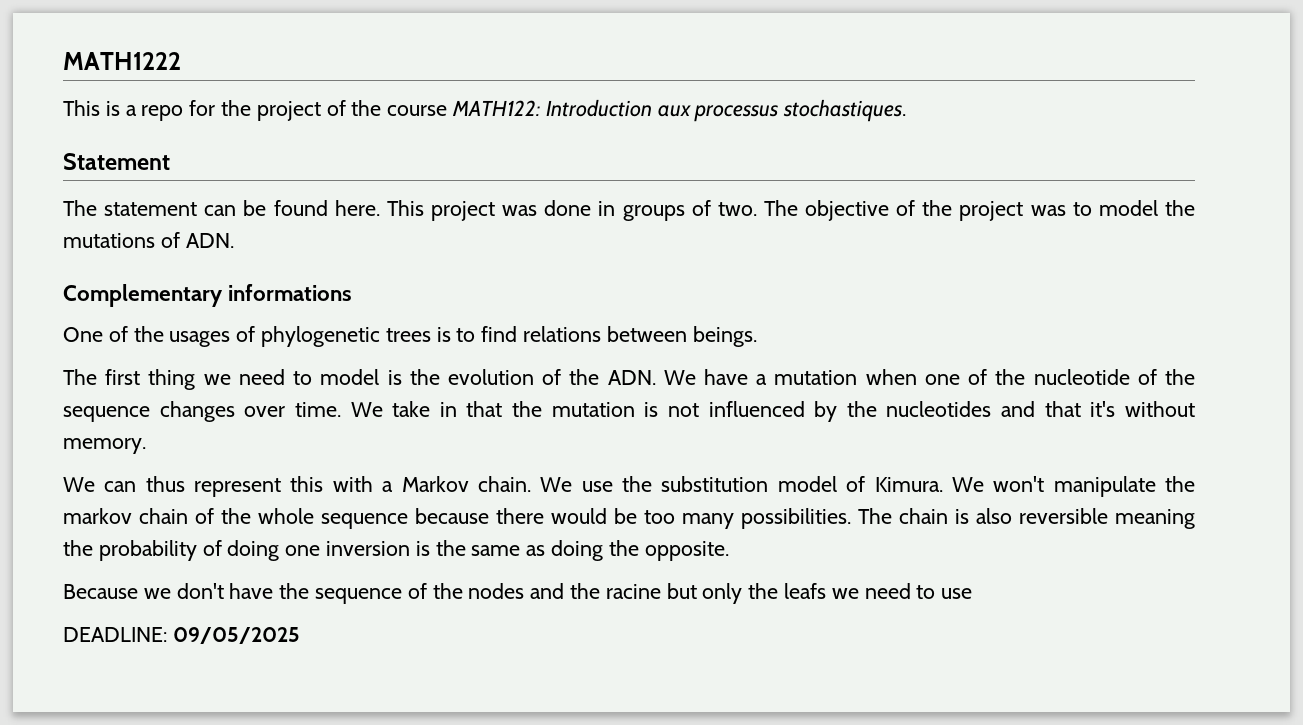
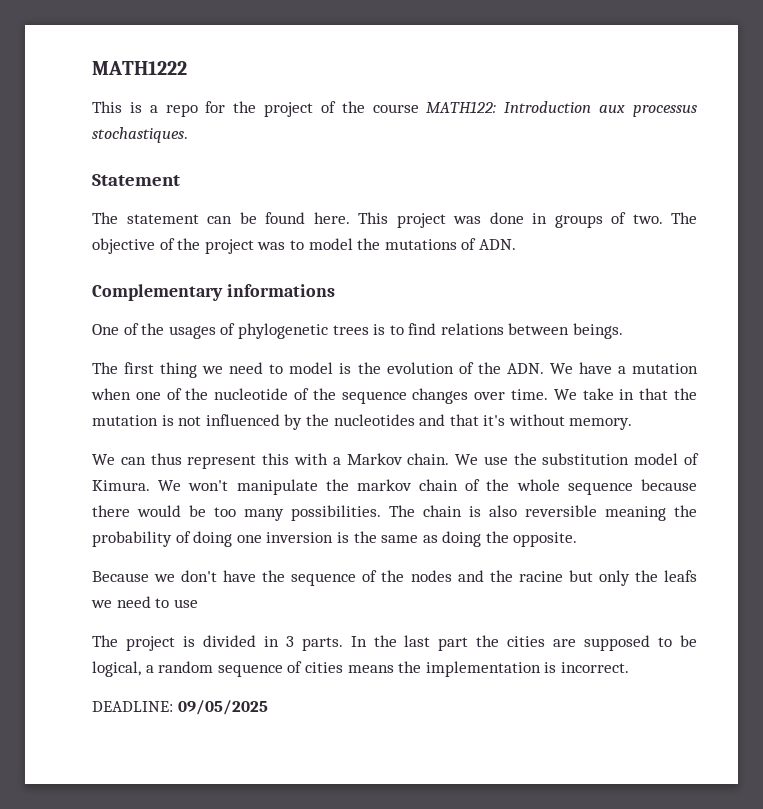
+ The project is divided in 3 parts. In the last part the cities are supposed to be logical, a random sequence of cities means the implementation is incorrect.

